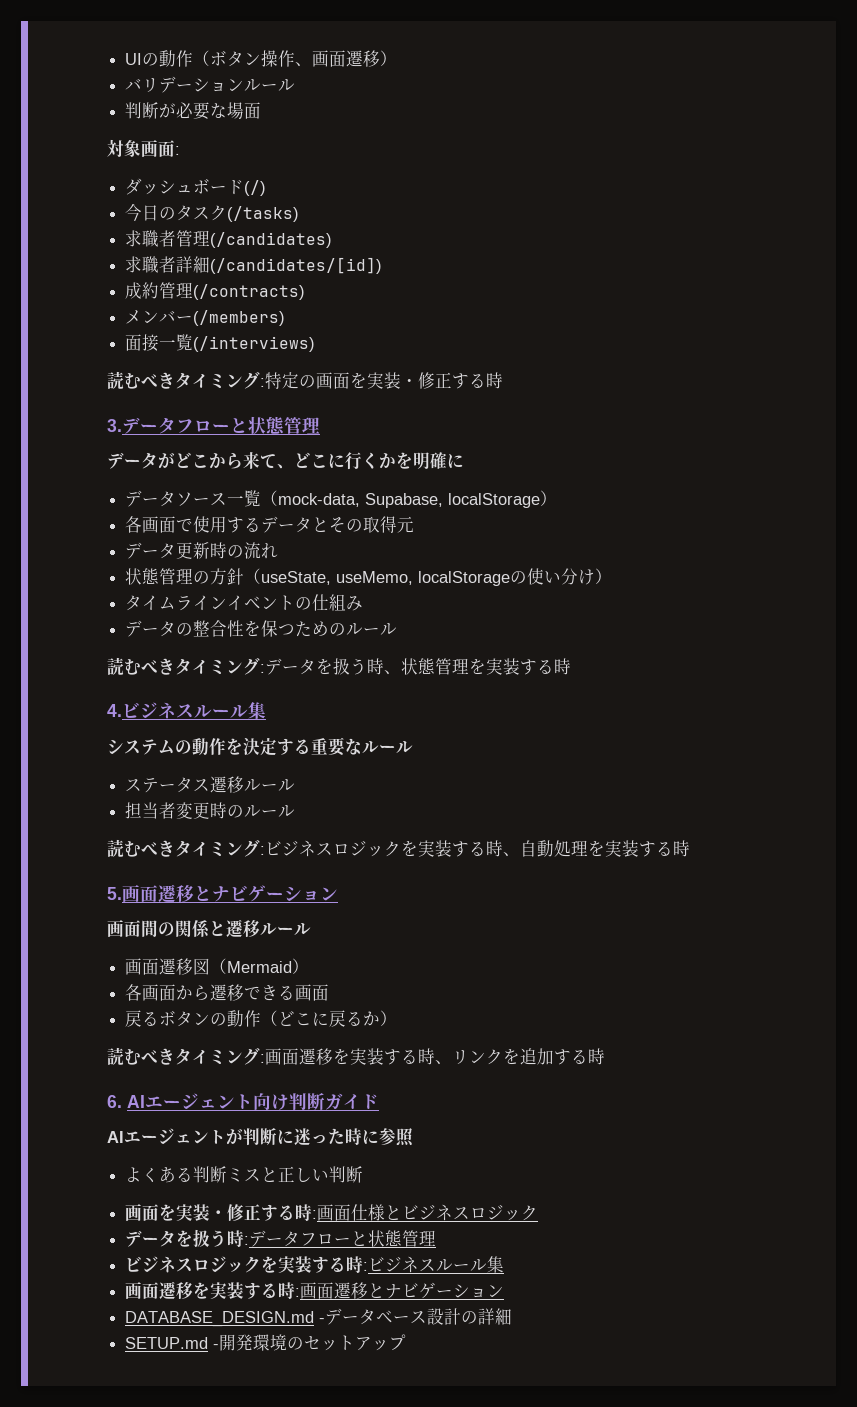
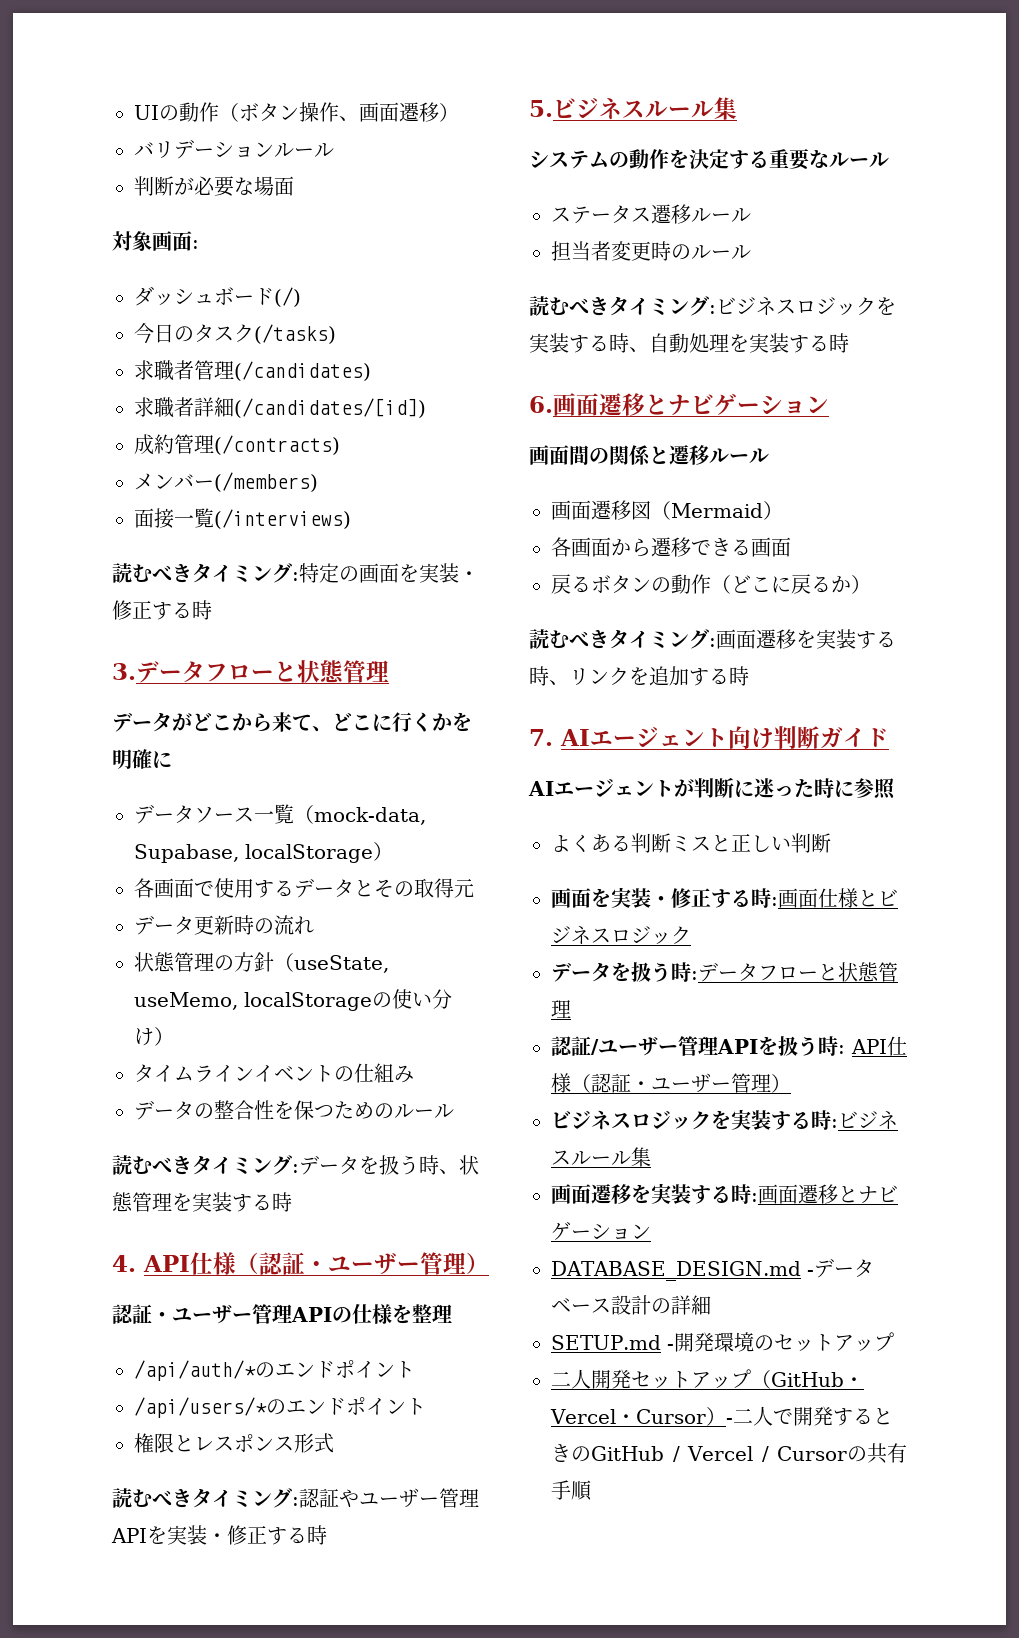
- 4.ビジネスルール集
+ 4. API仕様（認証・ユーザー管理）
+ 認証・ユーザー管理APIの仕様を整理
+ /api/auth/*のエンドポイント
+ /api/users/*のエンドポイント
+ 権限とレスポンス形式
+ 読むべきタイミング:認証やユーザー管理APIを実装・修正する時
+ 5.ビジネスルール集
- 5.画面遷移とナビゲーション
+ 6.画面遷移とナビゲーション
- 6. AIエージェント向け判断ガイド
+ 7. AIエージェント向け判断ガイド
+ 認証/ユーザー管理APIを扱う時: API仕様（認証・ユーザー管理）
+ 二人開発セットアップ（GitHub・Vercel・Cursor）-二人で開発するときのGitHub / Vercel / Cursorの共有手順

